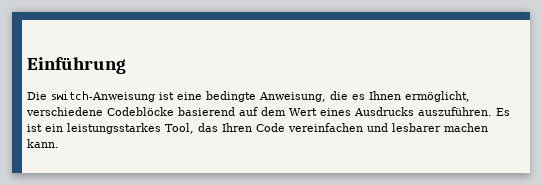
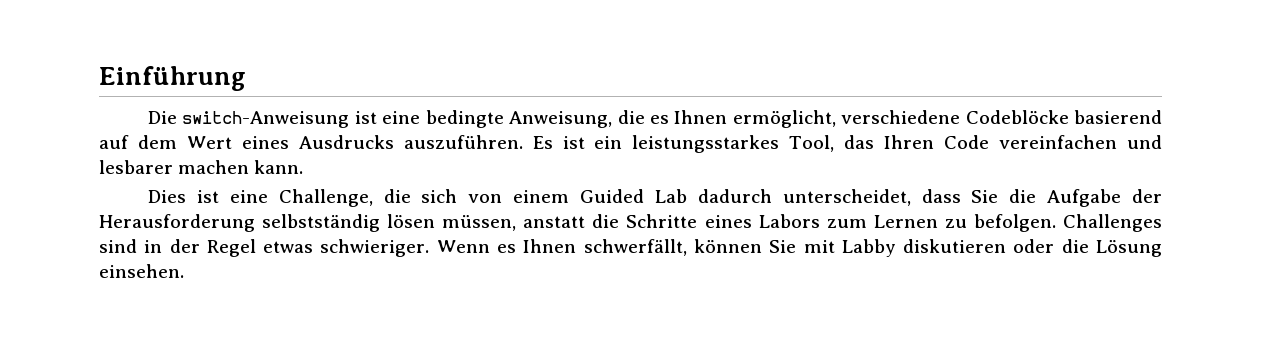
+ Dies ist eine Challenge, die sich von einem Guided Lab dadurch unterscheidet, dass Sie die Aufgabe der Herausforderung selbstständig lösen müssen, anstatt die Schritte eines Labors zum Lernen zu befolgen. Challenges sind in der Regel etwas schwieriger. Wenn es Ihnen schwerfällt, können Sie mit Labby diskutieren oder die Lösung einsehen.

